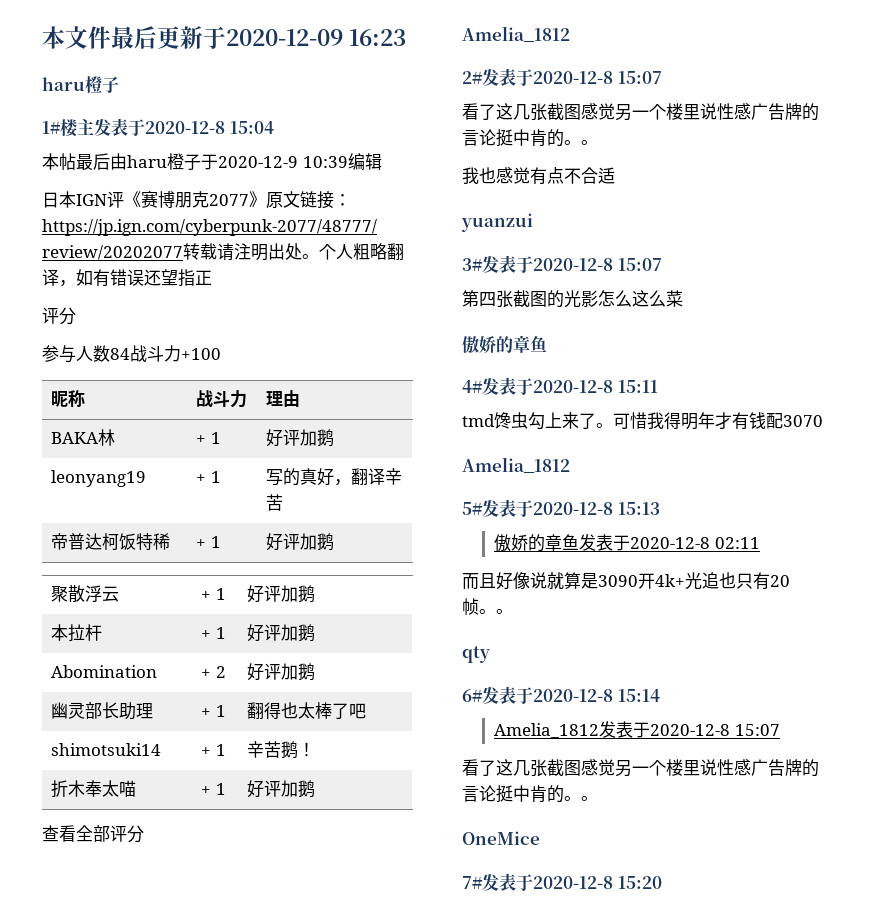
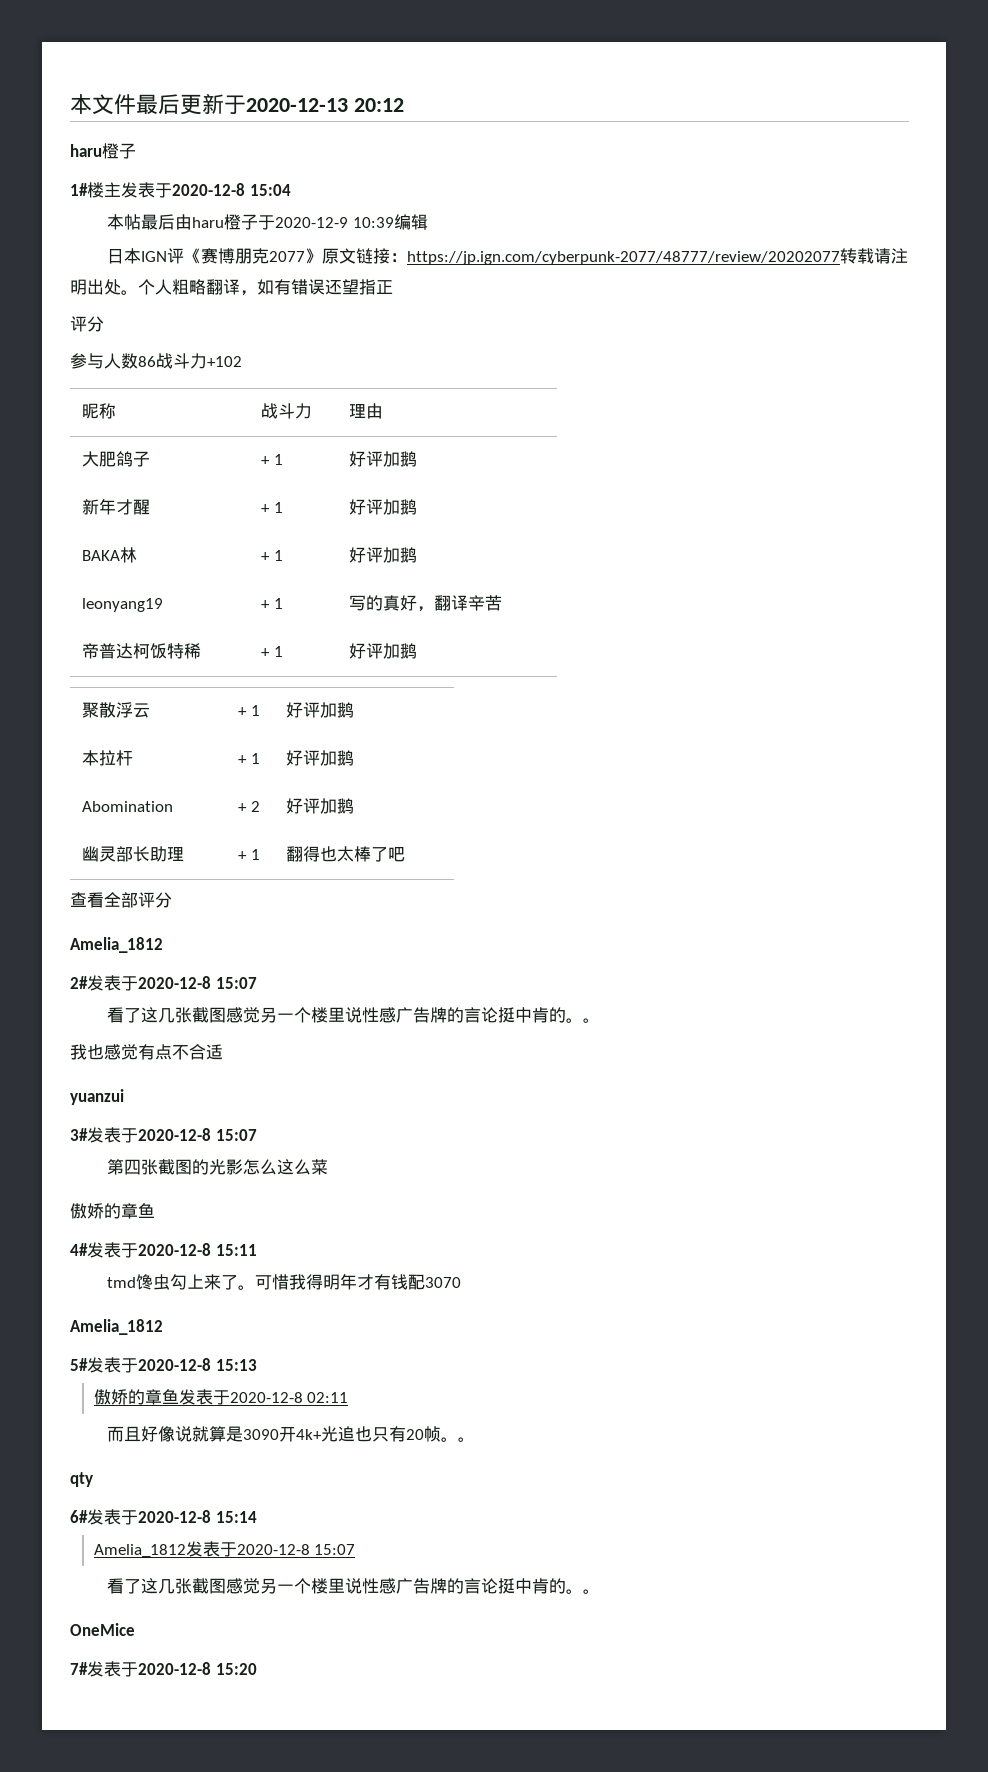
- 本文件最后更新于2020-12-09 16:23
+ 本文件最后更新于2020-12-13 20:12
- 参与人数84战斗力+100
+ 参与人数86战斗力+102
+ 大肥鸽子 | + 1 | 好评加鹅
+ 新年才醒 | + 1 | 好评加鹅
- shimotsuki14 | + 1 | 辛苦鹅！
- 折木奉太喵 | + 1 | 好评加鹅

